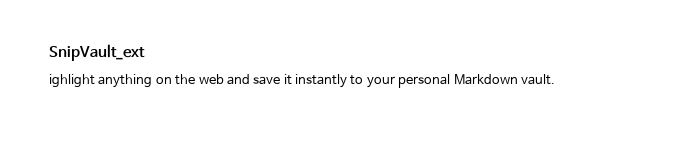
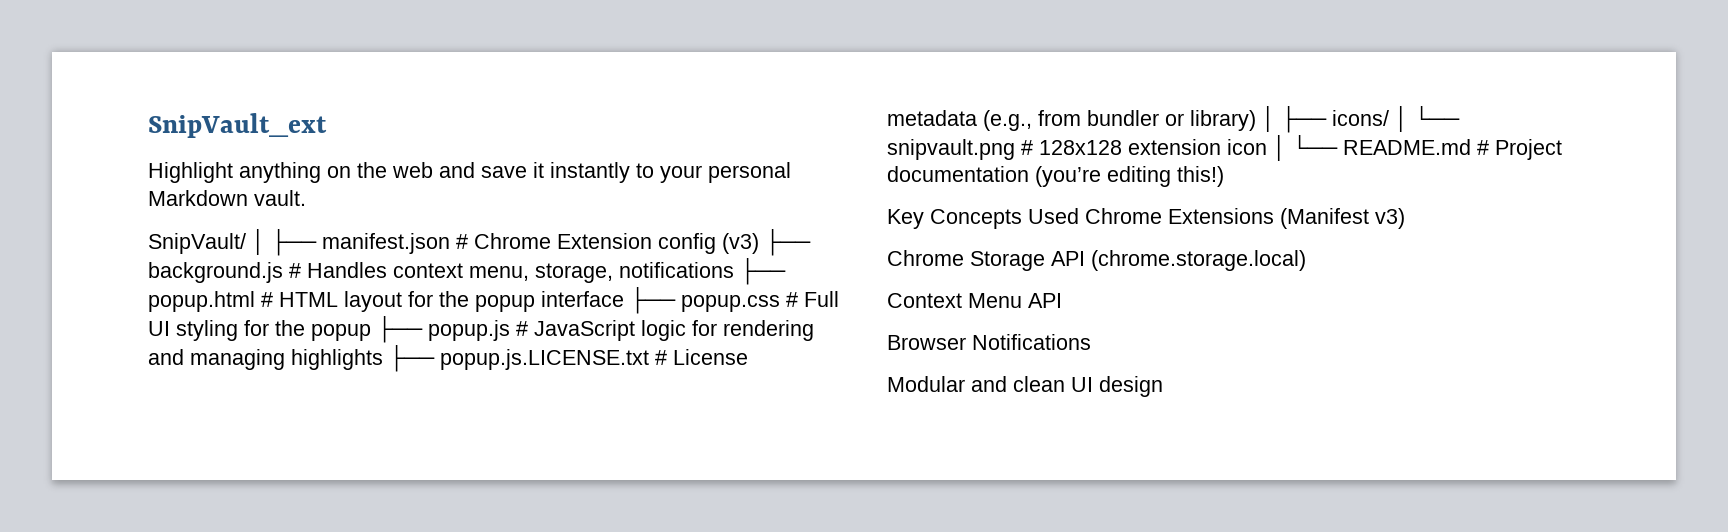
- ighlight anything on the web and save it instantly to your personal Markdown vault.
+ Highlight anything on the web and save it instantly to your personal Markdown vault.
+ SnipVault/ │ ├── manifest.json # Chrome Extension config (v3) ├── background.js # Handles context menu, storage, notifications ├── popup.html # HTML layout for the popup interface ├── popup.css # Full UI styling for the popup ├── popup.js # JavaScript logic for rendering and managing highlights ├── popup.js.LICENSE.txt # License metadata (e.g., from bundler or library) │ ├── icons/ │ └── snipvault.png # 128x128 extension icon │ └── README.md # Project documentation (you’re editing this!)
+ Key Concepts Used Chrome Extensions (Manifest v3)
+ Chrome Storage API (chrome.storage.local)
+ Context Menu API
+ Browser Notifications
+ Modular and clean UI design

